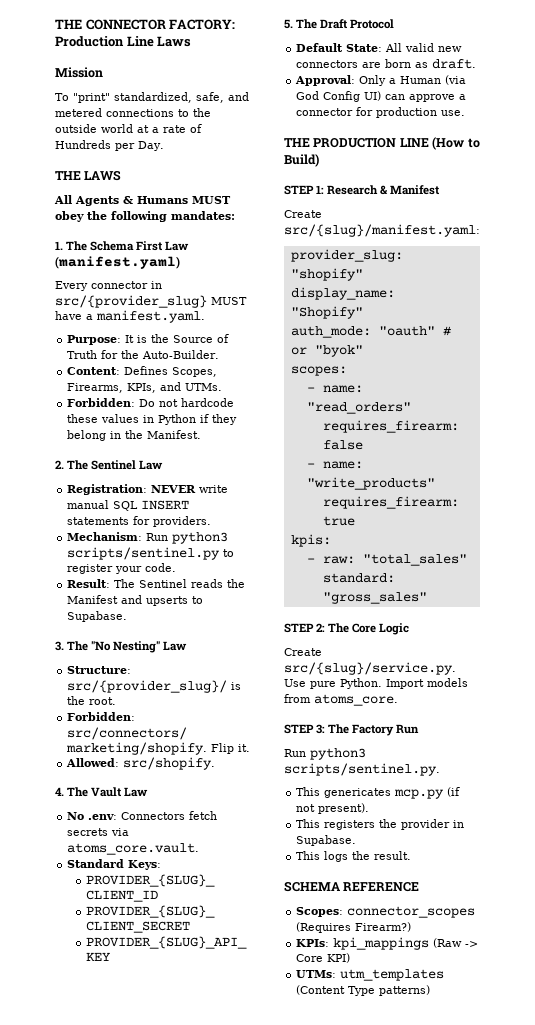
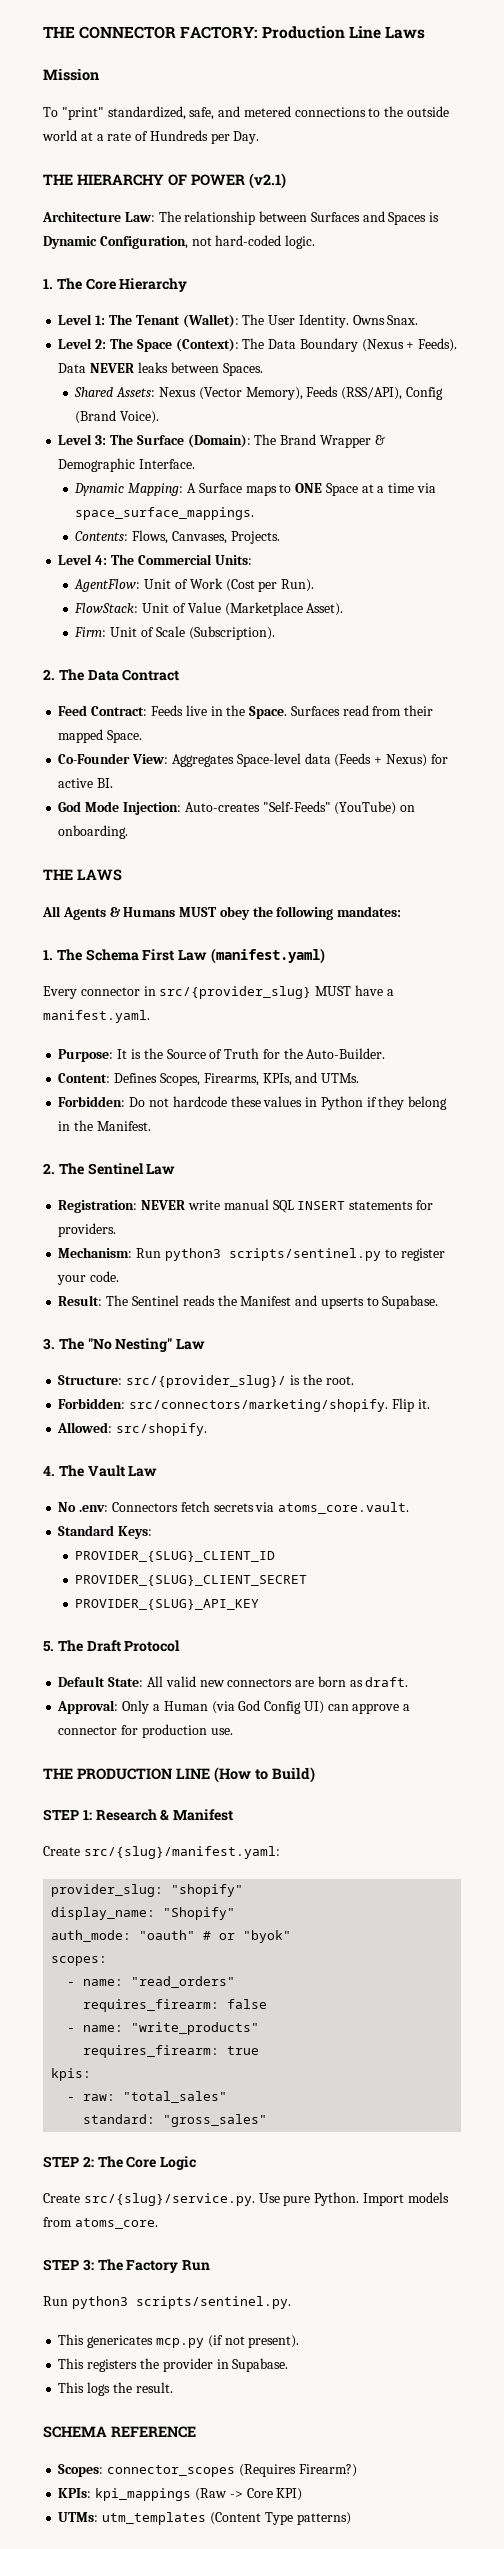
+ THE HIERARCHY OF POWER (v2.1)
+ Architecture Law: The relationship between Surfaces and Spaces is Dynamic Configuration, not hard-coded logic.
+ 1. The Core Hierarchy
+ Level 1: The Tenant (Wallet): The User Identity. Owns Snax.
+ Level 2: The Space (Context): The Data Boundary (Nexus + Feeds). Data NEVER leaks between Spaces.
+ Shared Assets: Nexus (Vector Memory), Feeds (RSS/API), Config (Brand Voice).
+ Level 3: The Surface (Domain): The Brand Wrapper & Demographic Interface.
+ Dynamic Mapping: A Surface maps to ONE Space at a time via space_surface_mappings.
+ Contents: Flows, Canvases, Projects.
+ Level 4: The Commercial Units:
+ AgentFlow: Unit of Work (Cost per Run).
+ FlowStack: Unit of Value (Marketplace Asset).
+ Firm: Unit of Scale (Subscription).
+ 2. The Data Contract
+ Feed Contract: Feeds live in the Space. Surfaces read from their mapped Space.
+ Co-Founder View: Aggregates Space-level data (Feeds + Nexus) for active BI.
+ God Mode Injection: Auto-creates "Self-Feeds" (YouTube) on onboarding.

